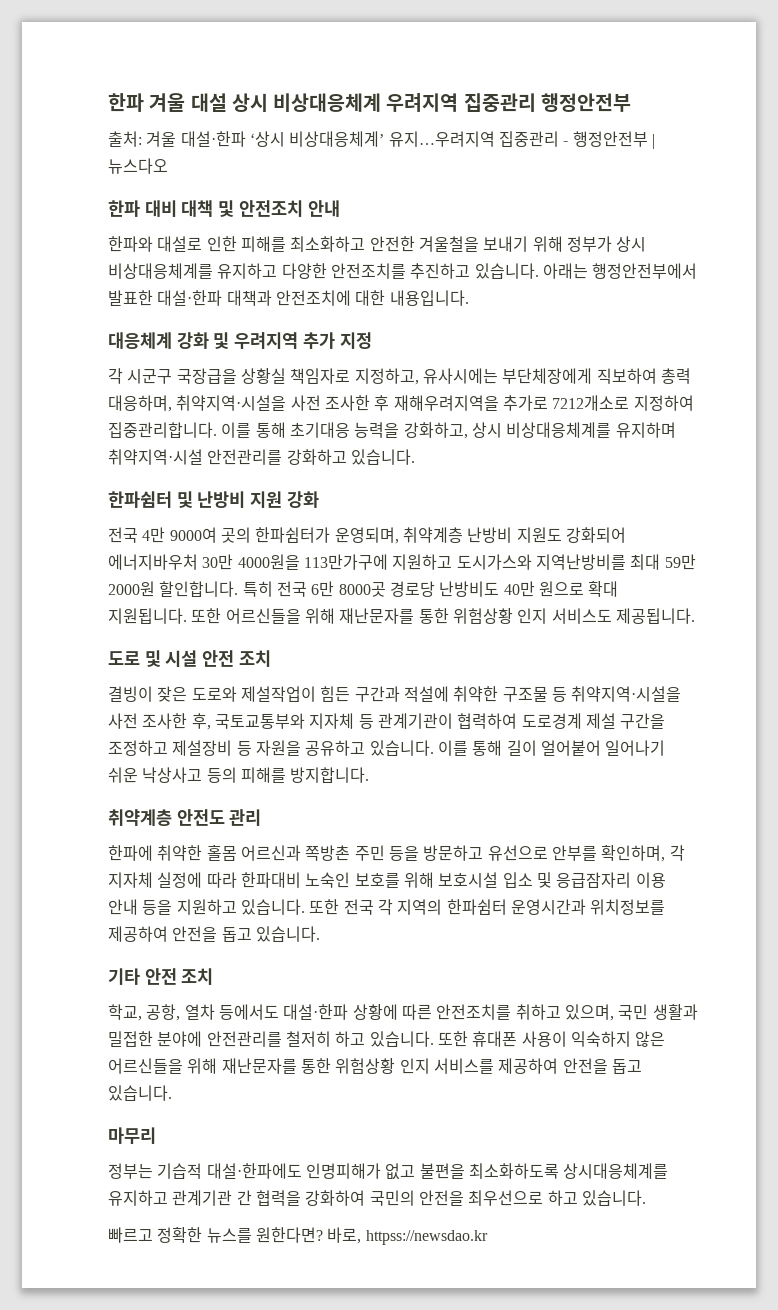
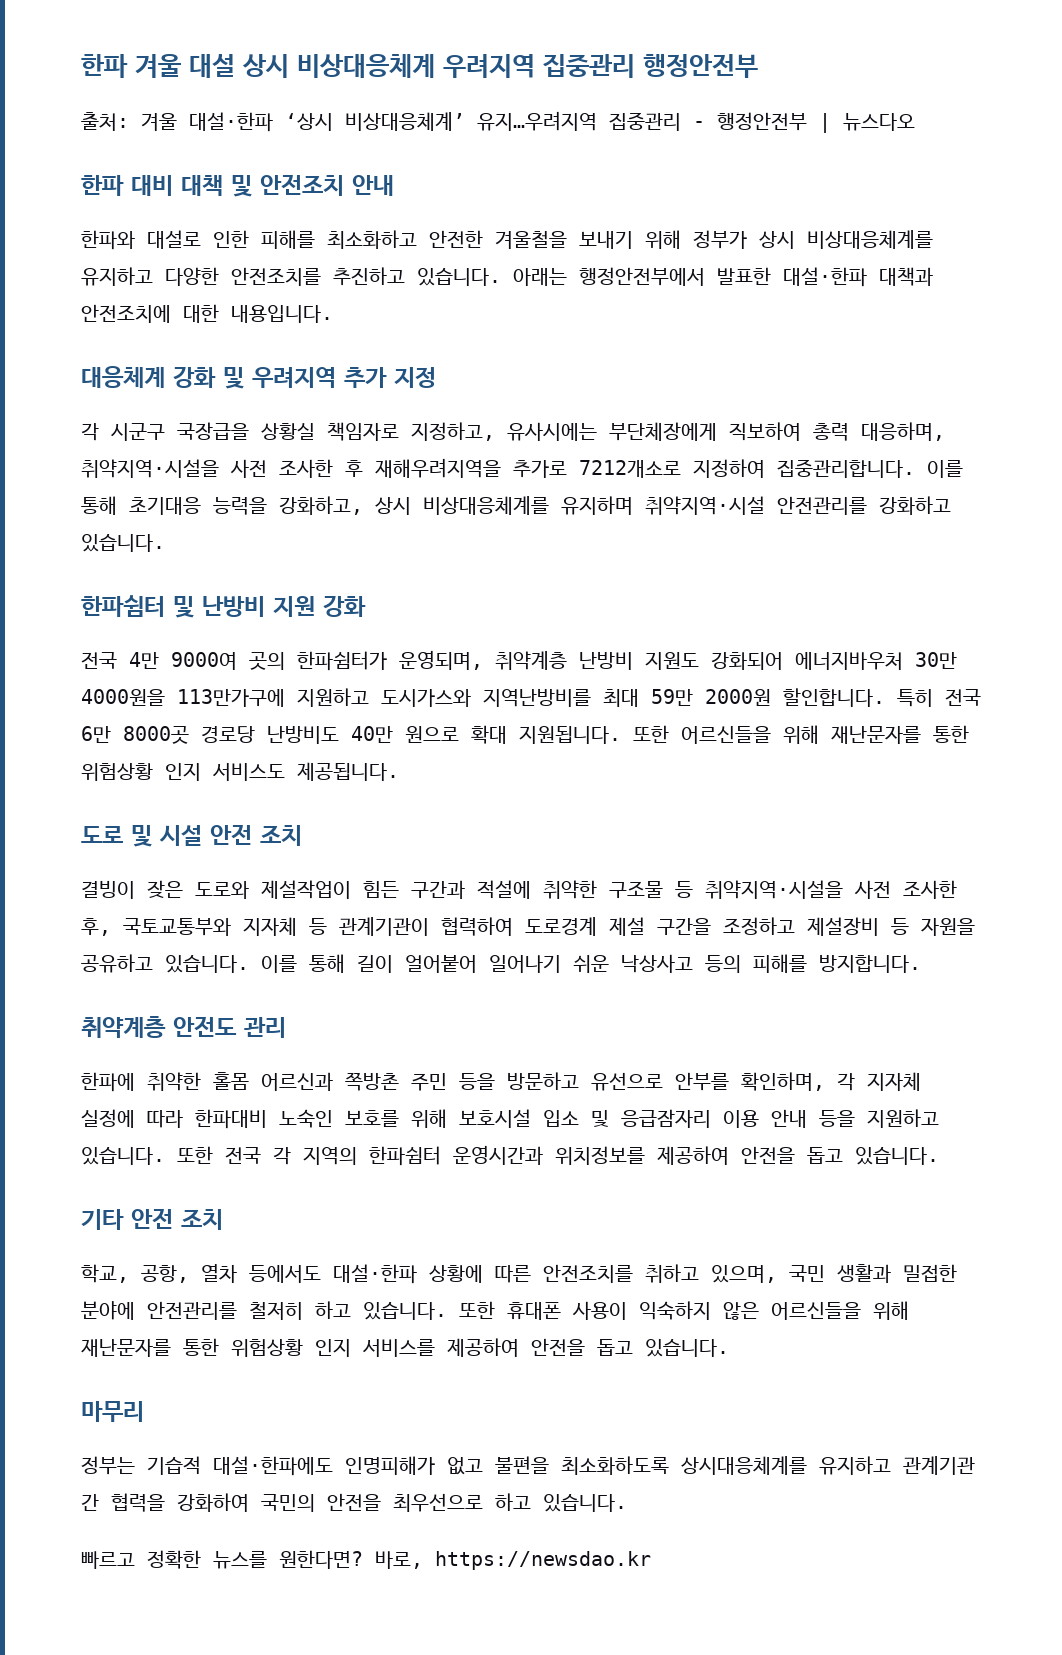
- 바로, httpss://newsdao.kr
+ 바로, https://newsdao.kr

